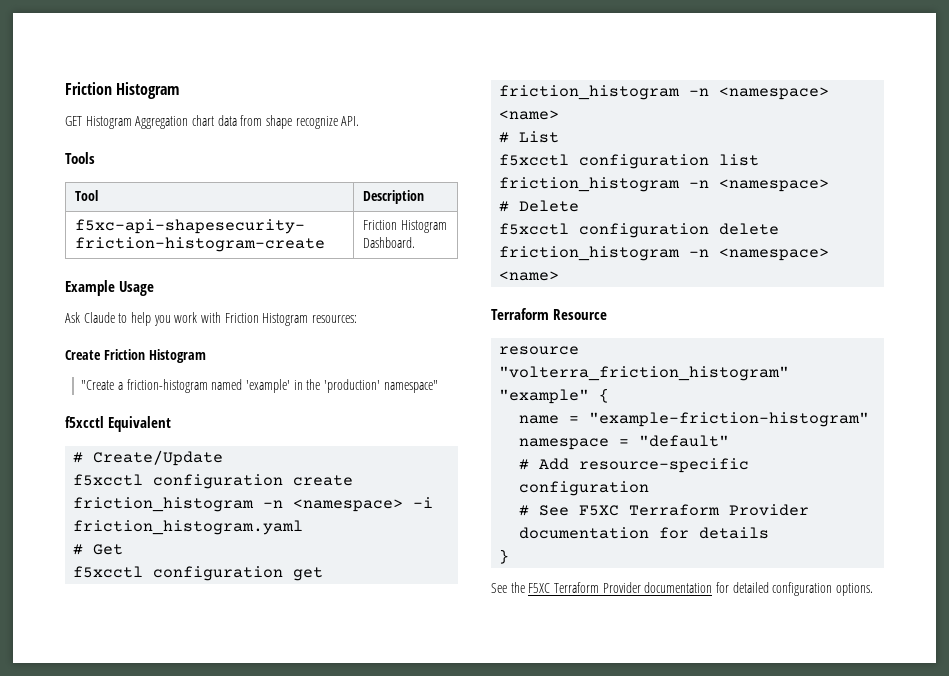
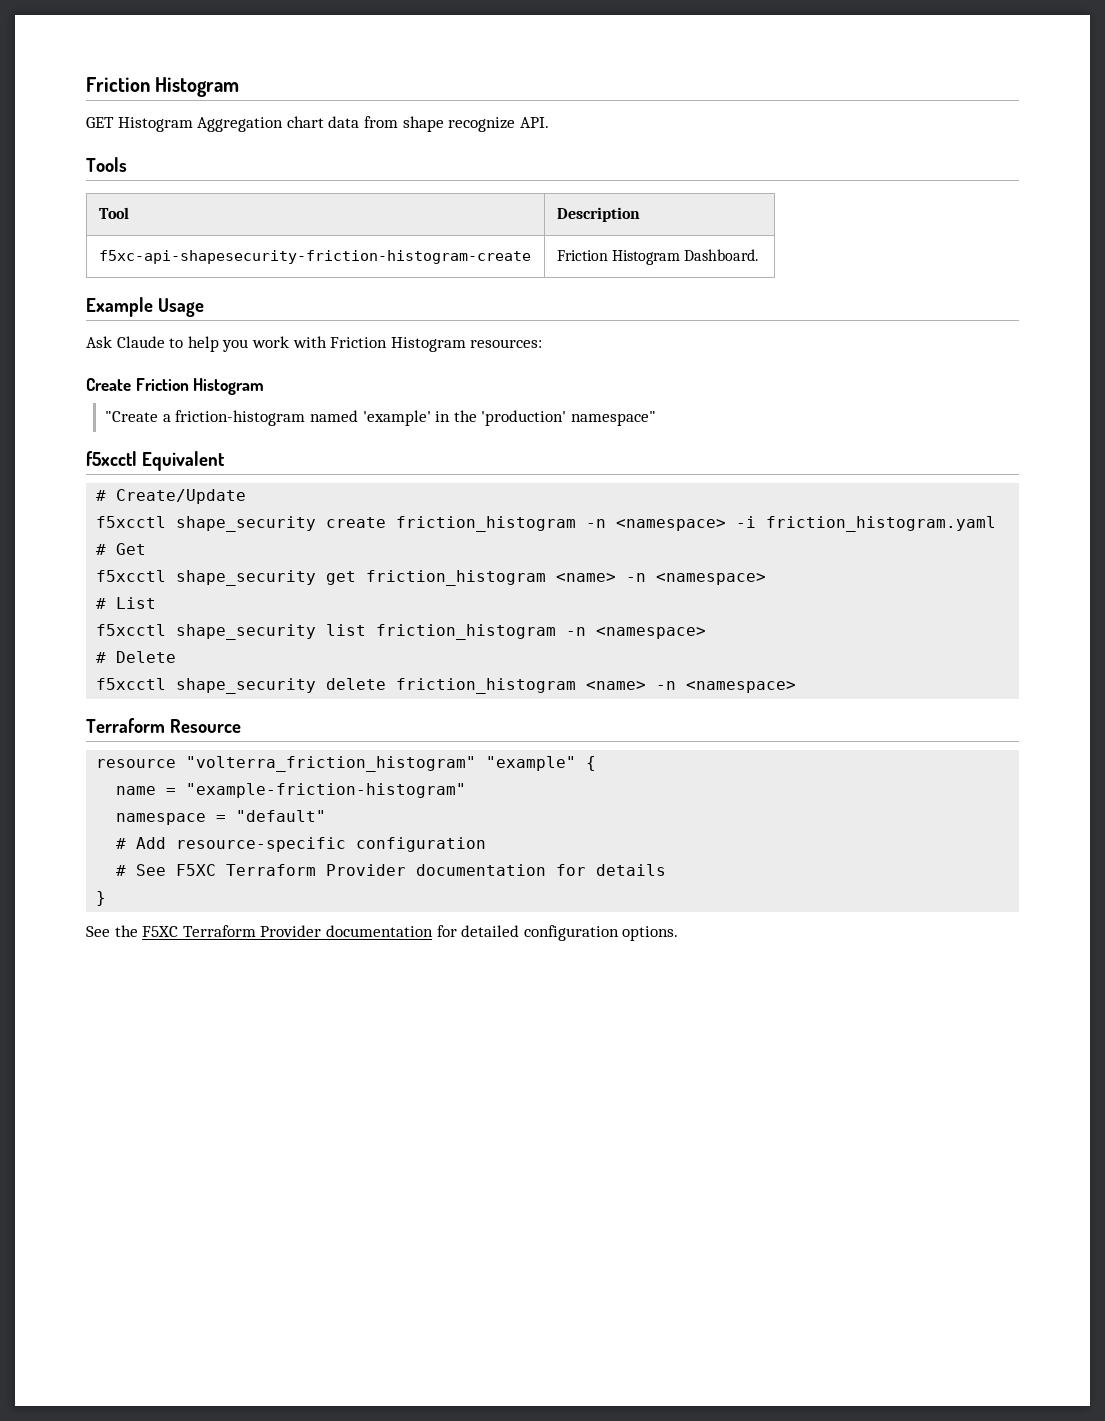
- f5xcctl configuration create friction_histogram -n <namespace> -i friction_histogram.yaml
+ f5xcctl shape_security create friction_histogram -n <namespace> -i friction_histogram.yaml
- f5xcctl configuration get friction_histogram -n <namespace> <name>
+ f5xcctl shape_security get friction_histogram <name> -n <namespace>
- f5xcctl configuration list friction_histogram -n <namespace>
+ f5xcctl shape_security list friction_histogram -n <namespace>
- f5xcctl configuration delete friction_histogram -n <namespace> <name>
+ f5xcctl shape_security delete friction_histogram <name> -n <namespace>

